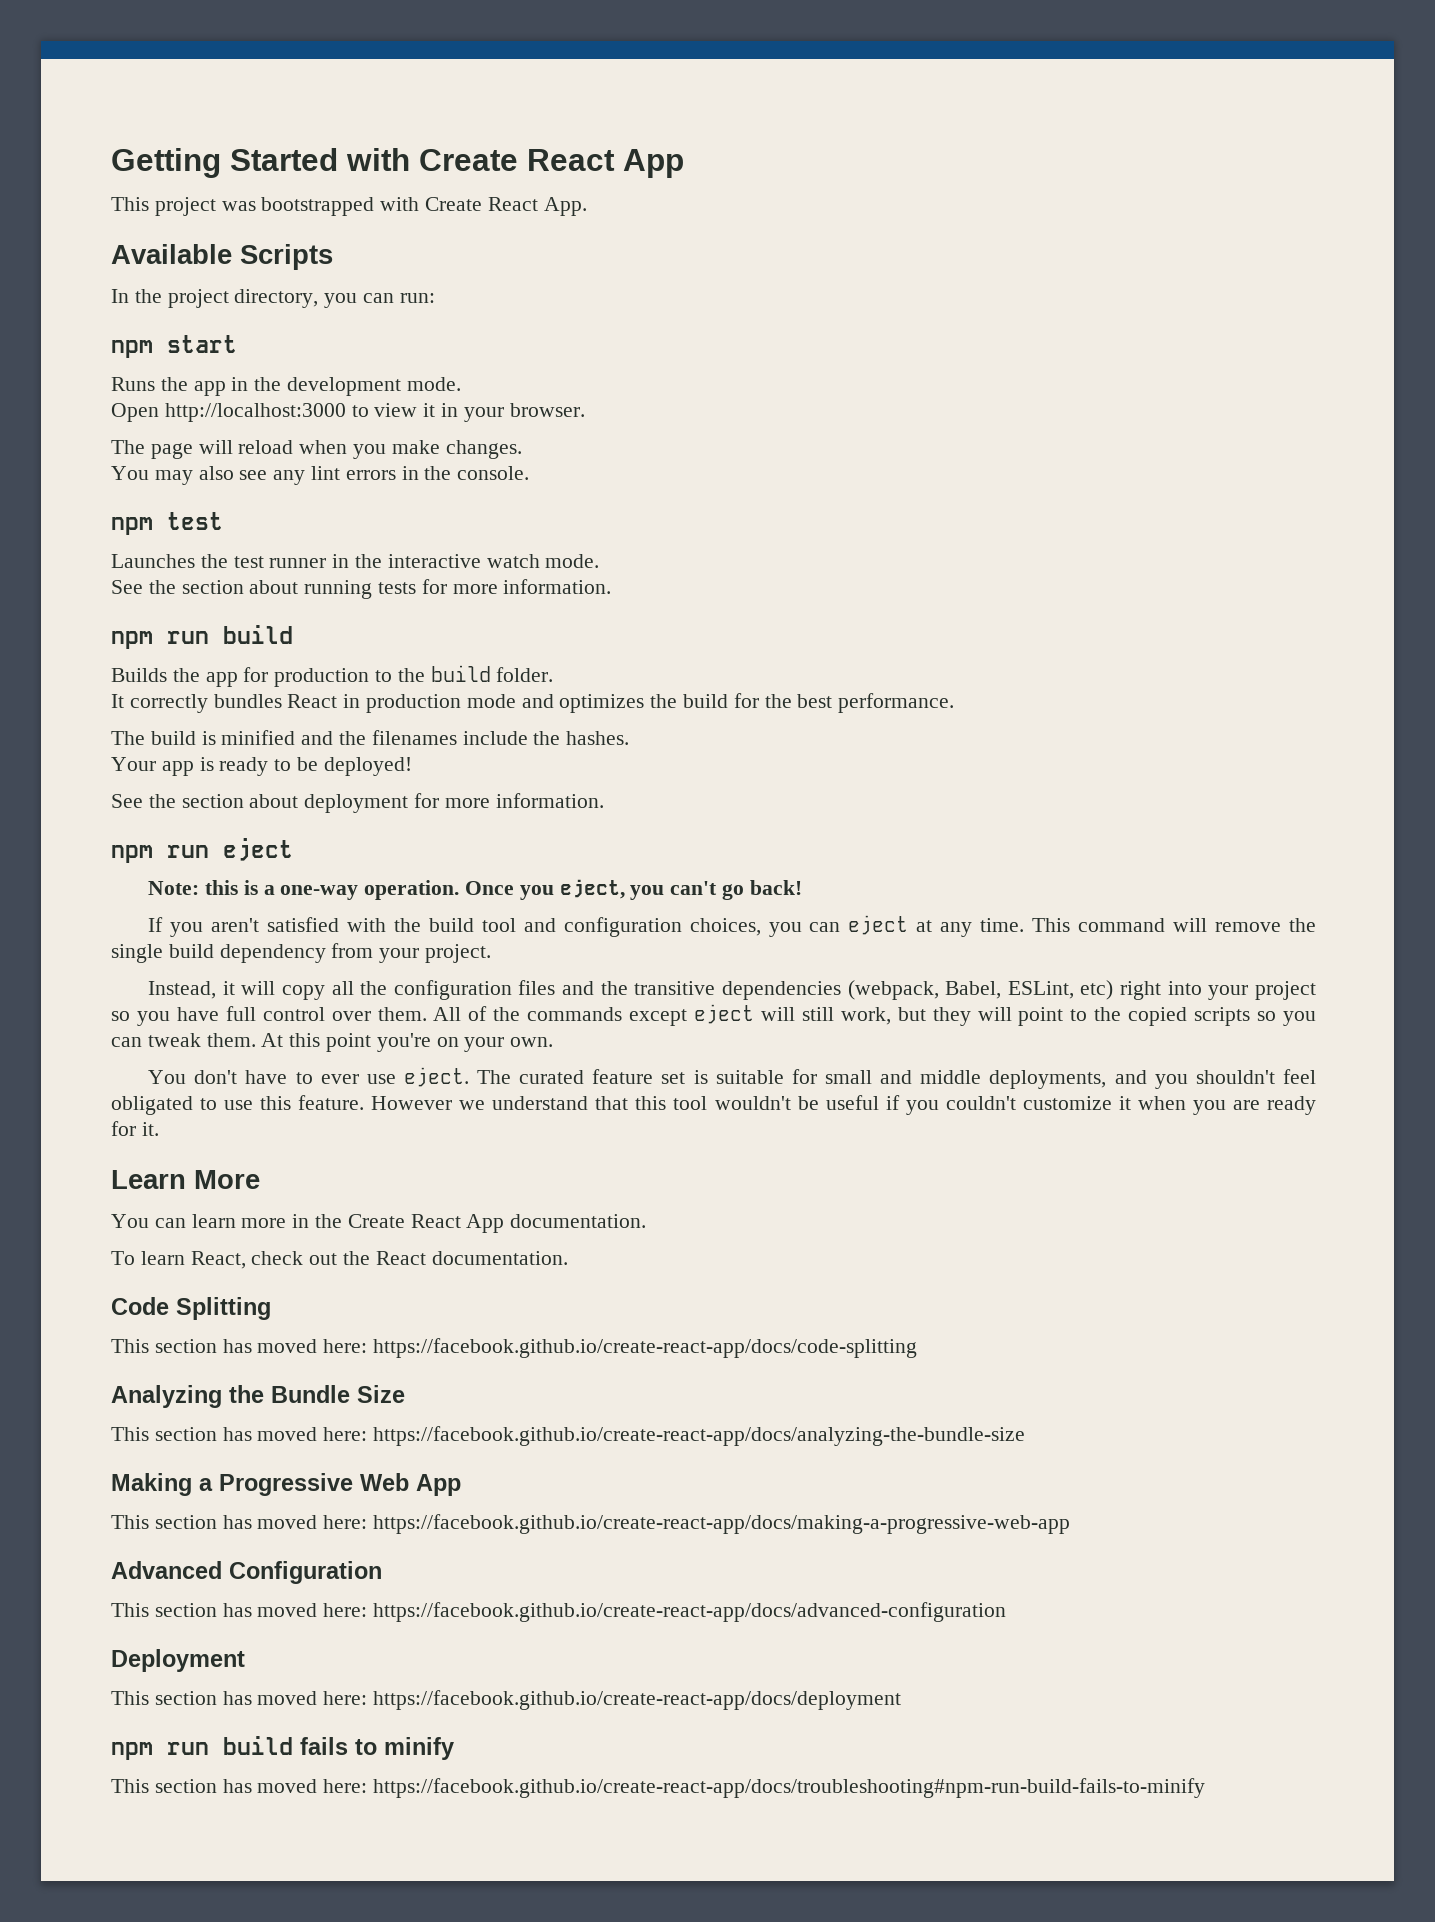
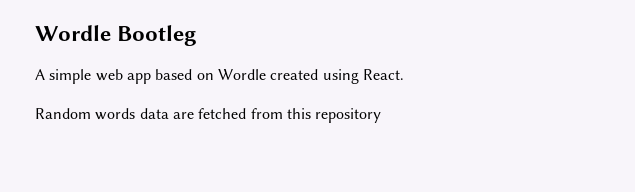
- Getting Started with Create React App
- This project was bootstrapped with Create React App.
- Available Scripts
- In the project directory, you can run:
- npm start
- Runs the app in the development mode.
- Open http://localhost:3000 to view it in your browser.
- The page will reload when you make changes.
- You may also see any lint errors in the console.
- npm test
- Launches the test runner in the interactive watch mode.
- See the section about running tests for more information.
- npm run build
- Builds the app for production to the build folder.
- It correctly bundles React in production mode and optimizes the build for the best performance.
- The build is minified and the filenames include the hashes.
- Your app is ready to be deployed!
- See the section about deployment for more information.
- npm run eject
- Note: this is a one-way operation. Once you eject, you can't go back!
- If you aren't satisfied with the build tool and configuration choices, you can eject at any time. This command will remove the single build dependency from your project.
- Instead, it will copy all the configuration files and the transitive dependencies (webpack, Babel, ESLint, etc) right into your project so you have full control over them. All of the commands except eject will still work, but they will point to the copied scripts so you can tweak them. At this point you're on your own.
- You don't have to ever use eject. The curated feature set is suitable for small and middle deployments, and you shouldn't feel obligated to use this feature. However we understand that this tool wouldn't be useful if you couldn't customize it when you are ready for it.
- Learn More
- You can learn more in the Create React App documentation.
- To learn React, check out the React documentation.
- Code Splitting
- This section has moved here: https://facebook.github.io/create-react-app/docs/code-splitting
- Analyzing the Bundle Size
- This section has moved here: https://facebook.github.io/create-react-app/docs/analyzing-the-bundle-size
- Making a Progressive Web App
- This section has moved here: https://facebook.github.io/create-react-app/docs/making-a-progressive-web-app
- Advanced Configuration
- This section has moved here: https://facebook.github.io/create-react-app/docs/advanced-configuration
- Deployment
- This section has moved here: https://facebook.github.io/create-react-app/docs/deployment
- npm run build fails to minify
- This section has moved here: https://facebook.github.io/create-react-app/docs/troubleshooting#npm-run-build-fails-to-minify
+ Wordle Bootleg
+ A simple web app based on Wordle created using React.
+ Random words data are fetched from this repository

